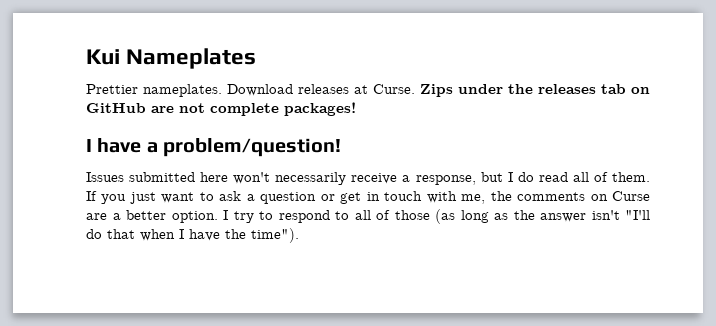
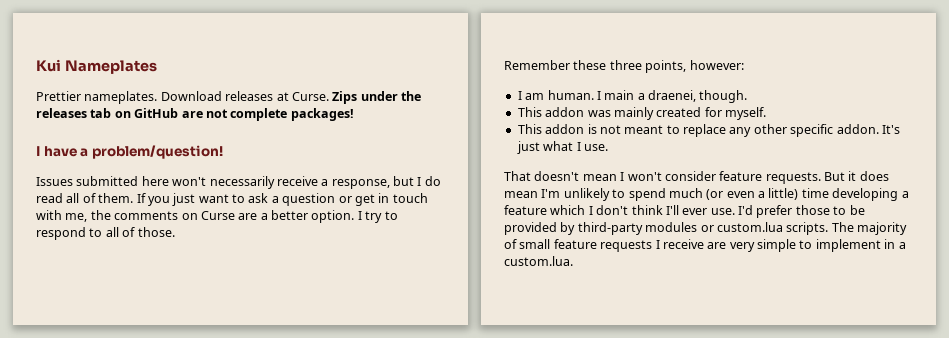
- I try to respond to all of those (as long as the answer isn't "I'll do that when I have the time").
+ I try to respond to all of those.
+ Remember these three points, however:
+ I am human. I main a draenei, though.
+ This addon was mainly created for myself.
+ This addon is not meant to replace any other specific addon. It's just what I use.
+ That doesn't mean I won't consider feature requests. But it does mean I'm unlikely to spend much (or even a little) time developing a feature which I don't think I'll ever use. I'd prefer those to be provided by third-party modules or custom.lua scripts. The majority of small feature requests I receive are very simple to implement in a custom.lua.

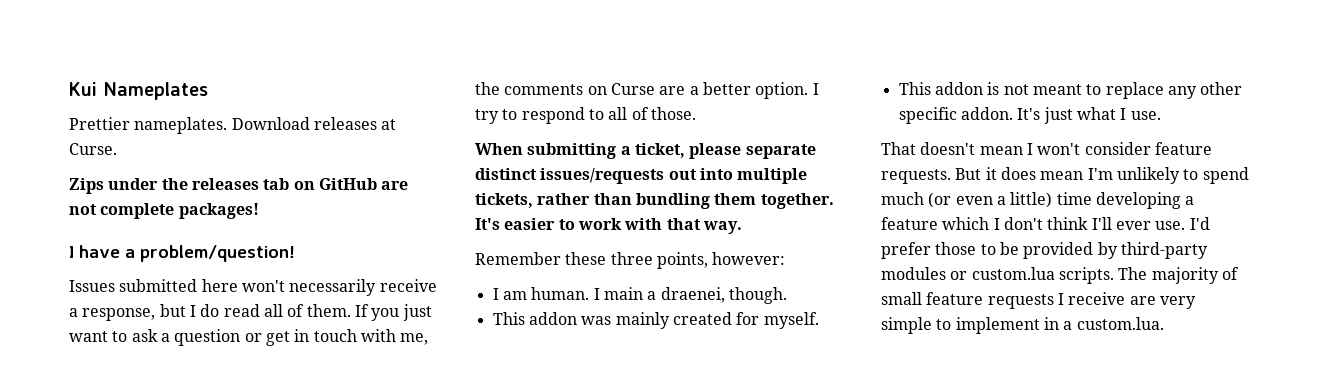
- Download releases at Curse. Zips under the releases tab on GitHub are not complete packages!
+ Download releases at Curse.
+ Zips under the releases tab on GitHub are not complete packages!
+ When submitting a ticket, please separate distinct issues/requests out into multiple tickets, rather than bundling them together. It's easier to work with that way.

